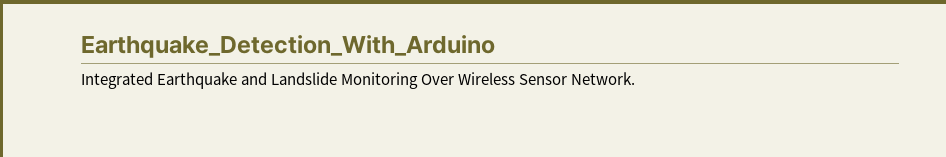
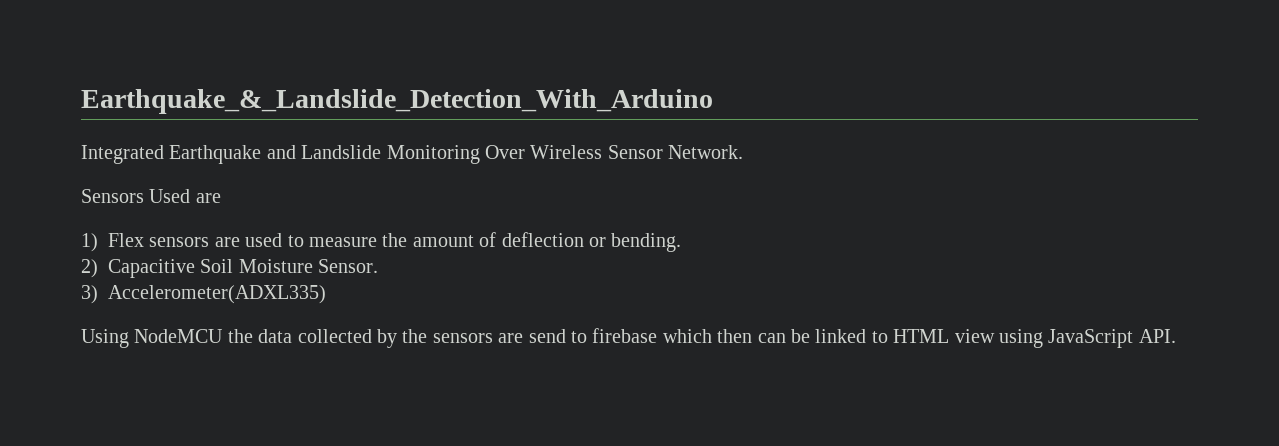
- Earthquake_Detection_With_Arduino
+ Earthquake_&_Landslide_Detection_With_Arduino
+ Sensors Used are
+ 1) Flex sensors are used to measure the amount of deflection or bending.
+ 2) Capacitive Soil Moisture Sensor.
+ 3) Accelerometer(ADXL335)
+ Using NodeMCU the data collected by the sensors are send to firebase which then can be linked to HTML view using JavaScript API.

